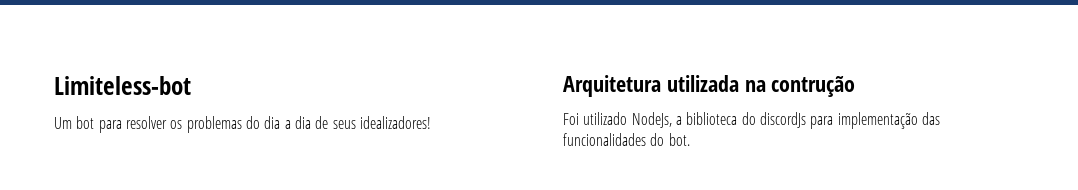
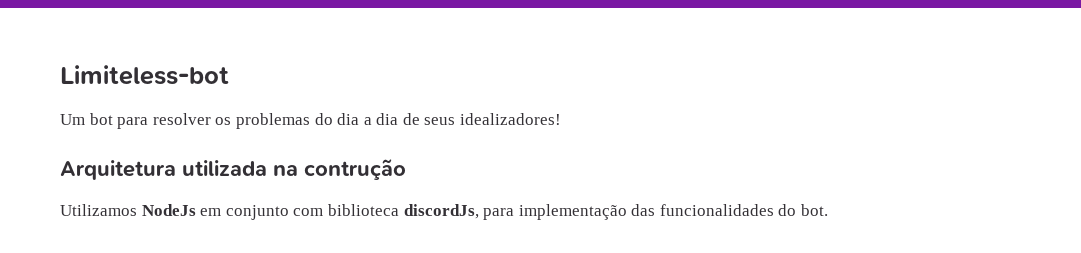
- Foi utilizado NodeJs, a biblioteca do discordJs para implementação das funcionalidades do bot.
+ Utilizamos NodeJs em conjunto com biblioteca discordJs, para implementação das funcionalidades do bot.

